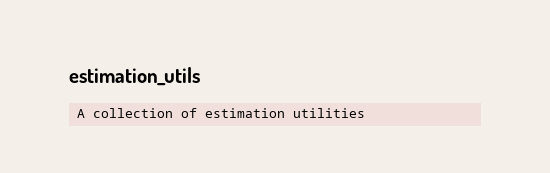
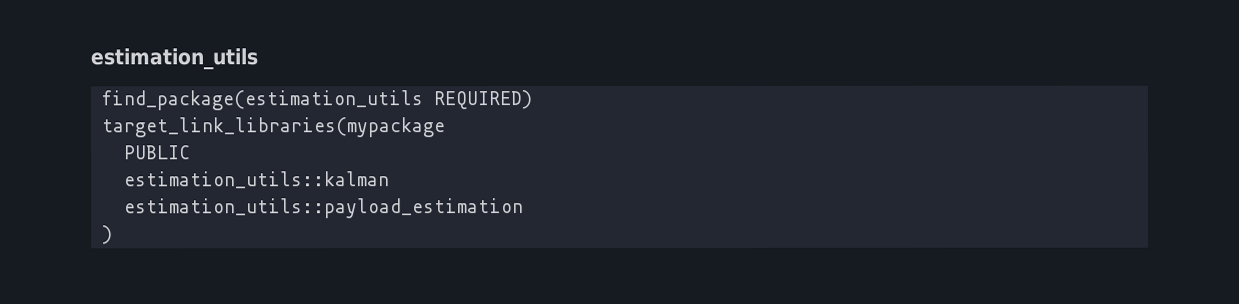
- A collection of estimation utilities
+ find_package(estimation_utils REQUIRED)
+ target_link_libraries(mypackage
+ PUBLIC
+ estimation_utils::kalman
+ estimation_utils::payload_estimation
+ )

